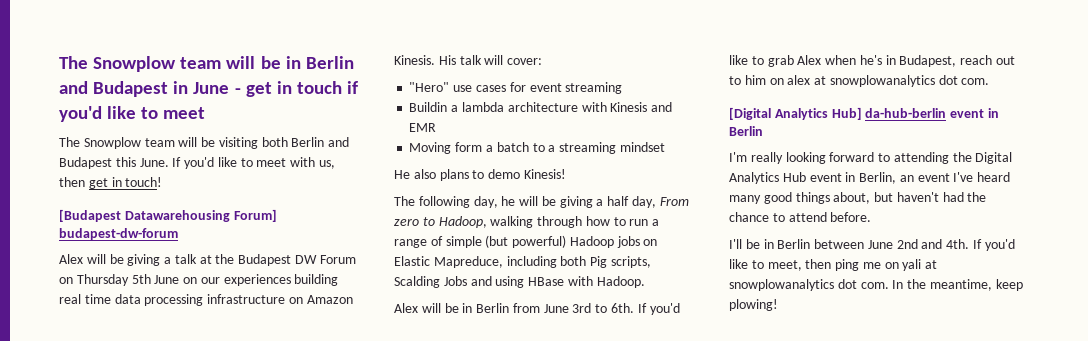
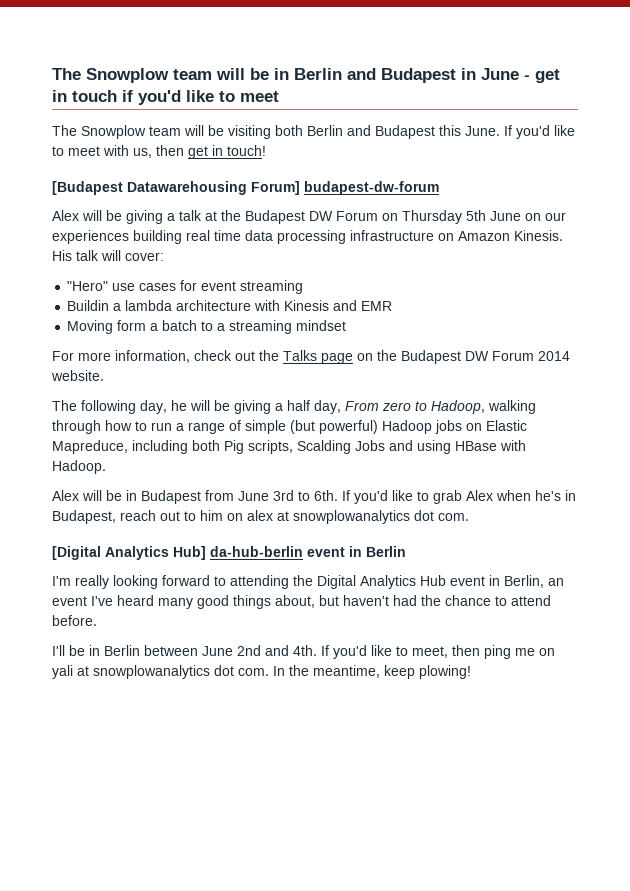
- He also plans to demo Kinesis!
+ For more information, check out the Talks page on the Budapest DW Forum 2014 website.
- Alex will be in Berlin from June 3rd to 6th.
+ Alex will be in Budapest from June 3rd to 6th.

